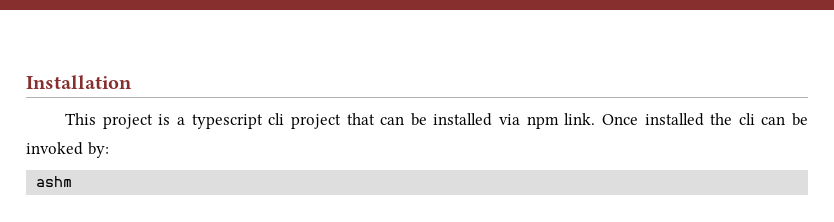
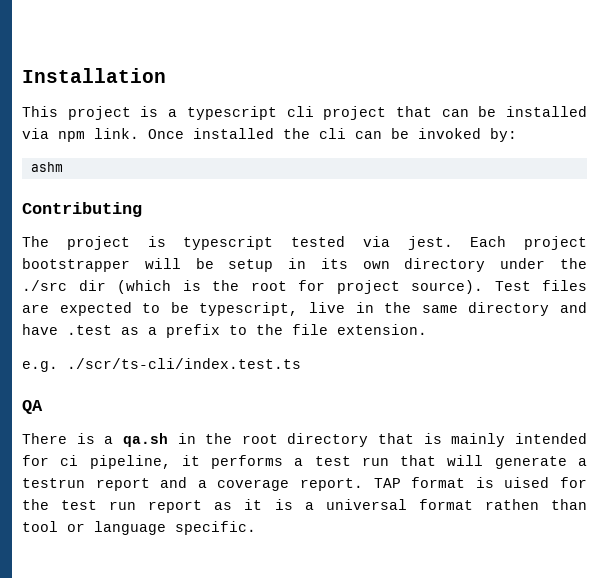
+ Contributing
+ The project is typescript tested via jest. Each project bootstrapper will be setup in its own directory under the ./src dir (which is the root for project source). Test files are expected to be typescript, live in the same directory and have .test as a prefix to the file extension.
+ e.g. ./scr/ts-cli/index.test.ts
+ QA
+ There is a qa.sh in the root directory that is mainly intended for ci pipeline, it performs a test run that will generate a testrun report and a coverage report. TAP format is uised for the test run report as it is a universal format rathen than tool or language specific.

